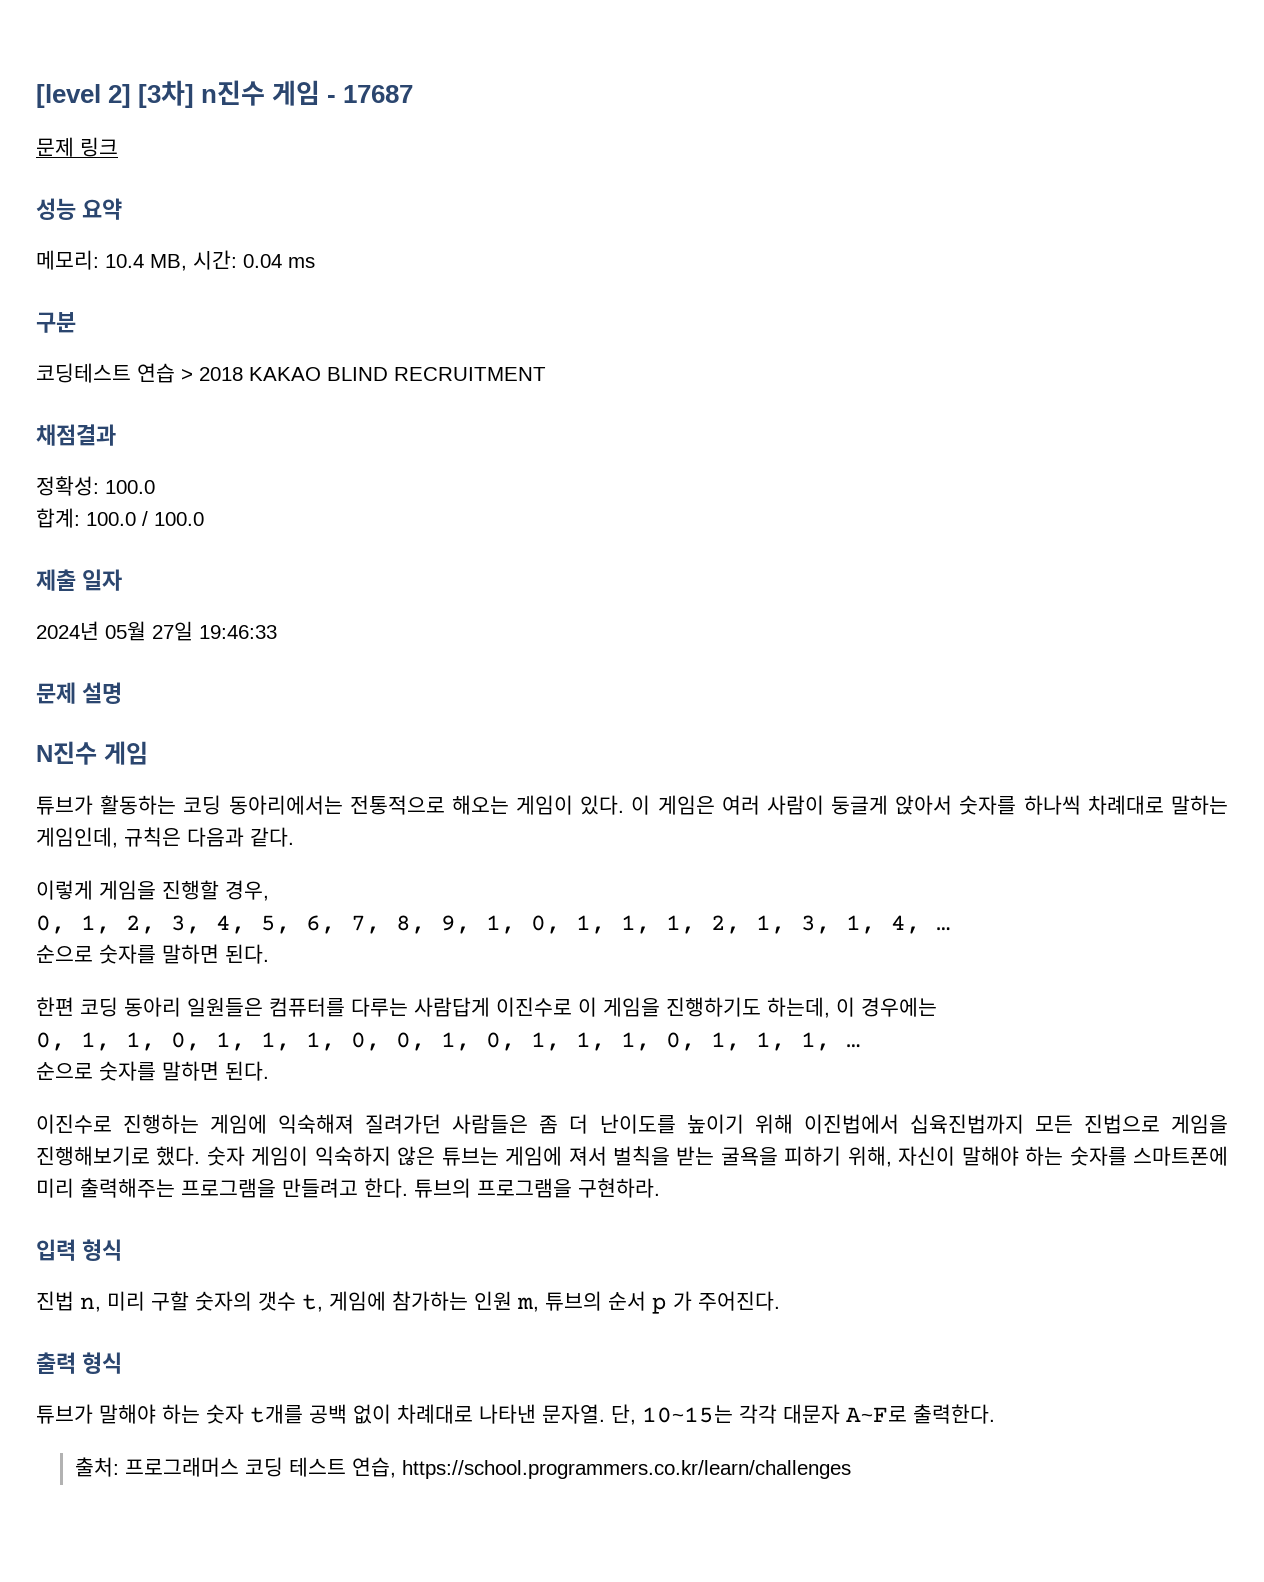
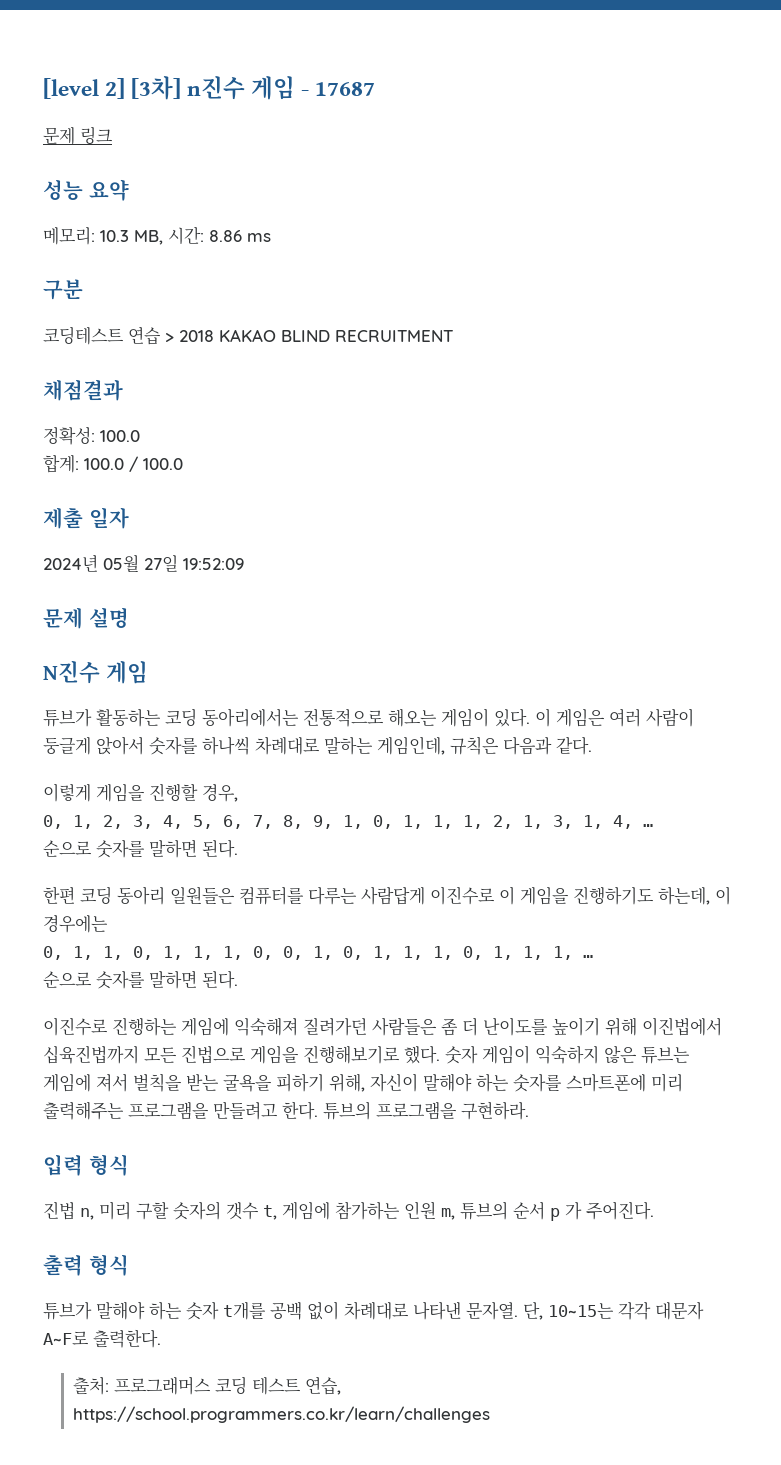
- 메모리: 10.4 MB, 시간: 0.04 ms
+ 메모리: 10.3 MB, 시간: 8.86 ms
- 2024년 05월 27일 19:46:33
+ 2024년 05월 27일 19:52:09

